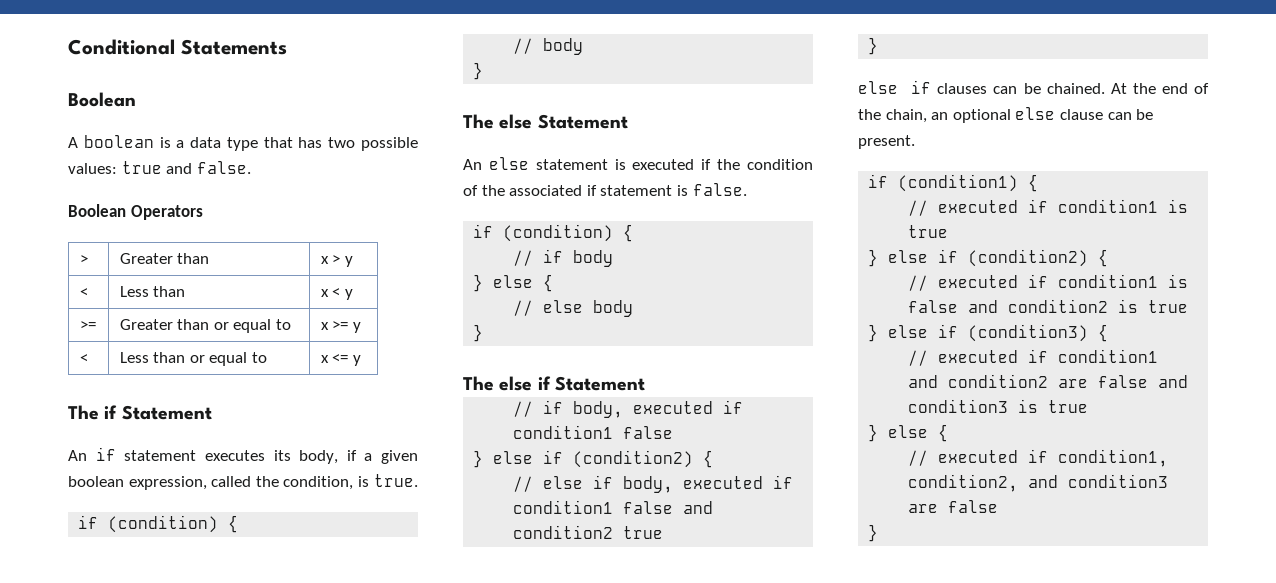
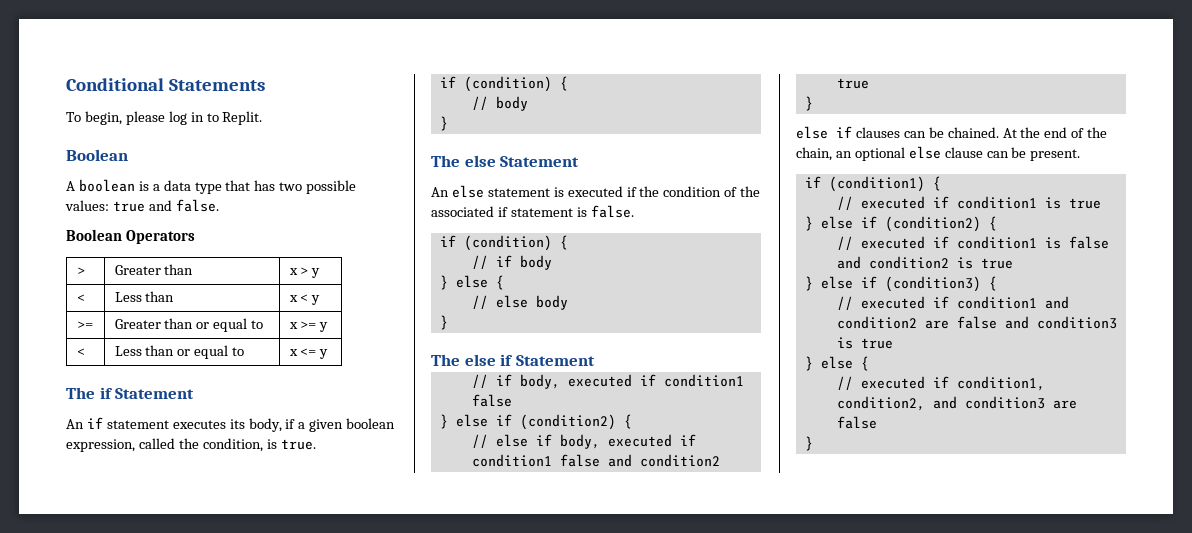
+ To begin, please log in to Replit.

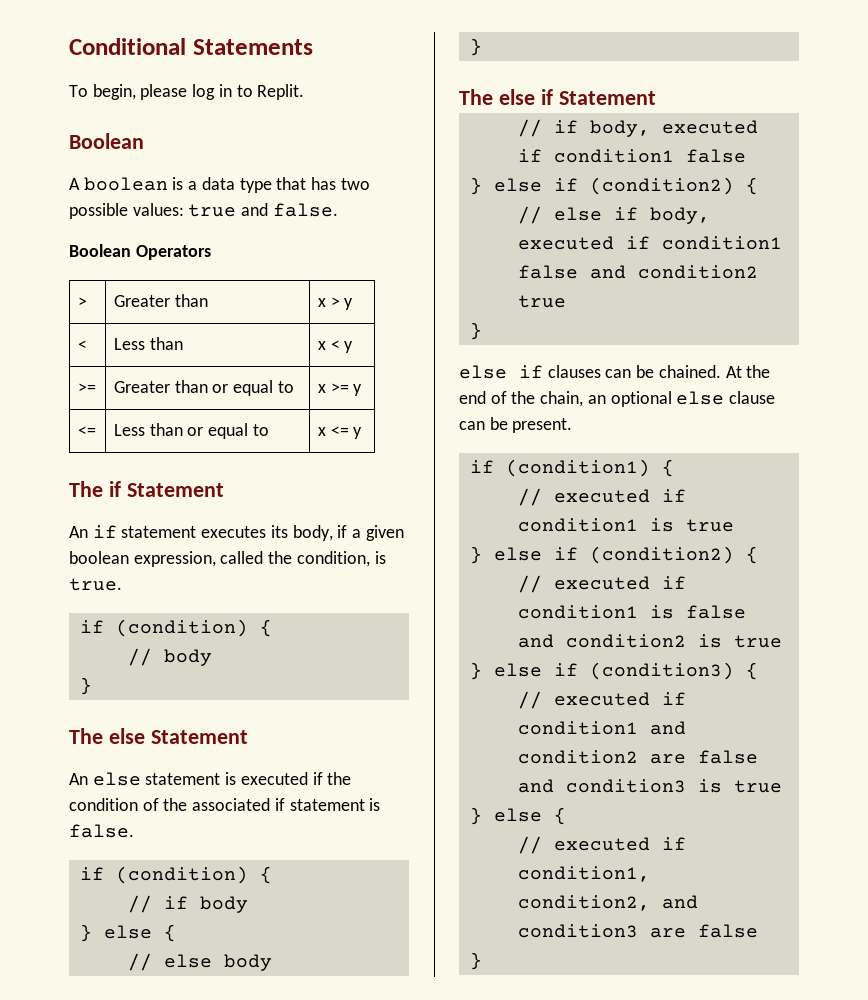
- < | Less than or equal to | x <= y
+ <= | Less than or equal to | x <= y

